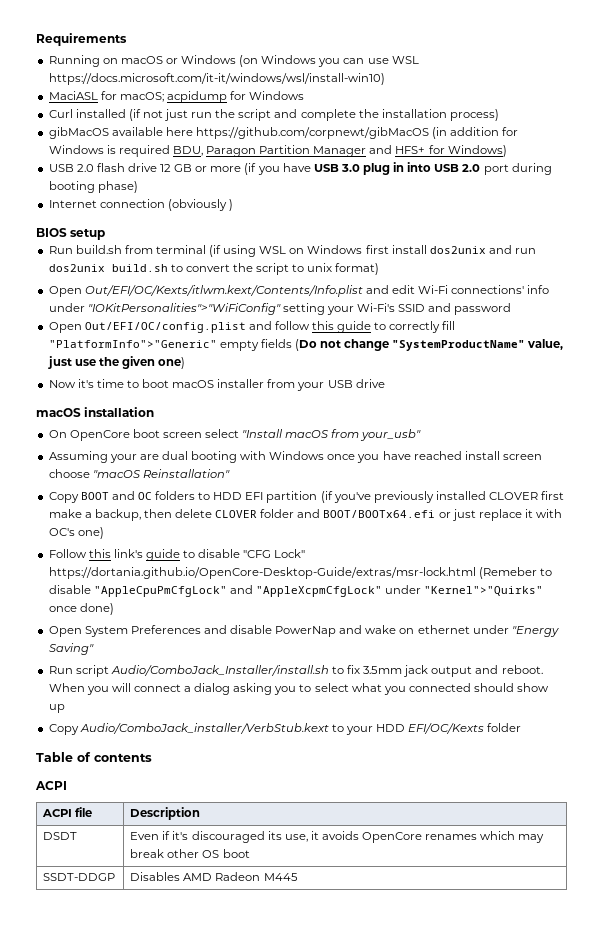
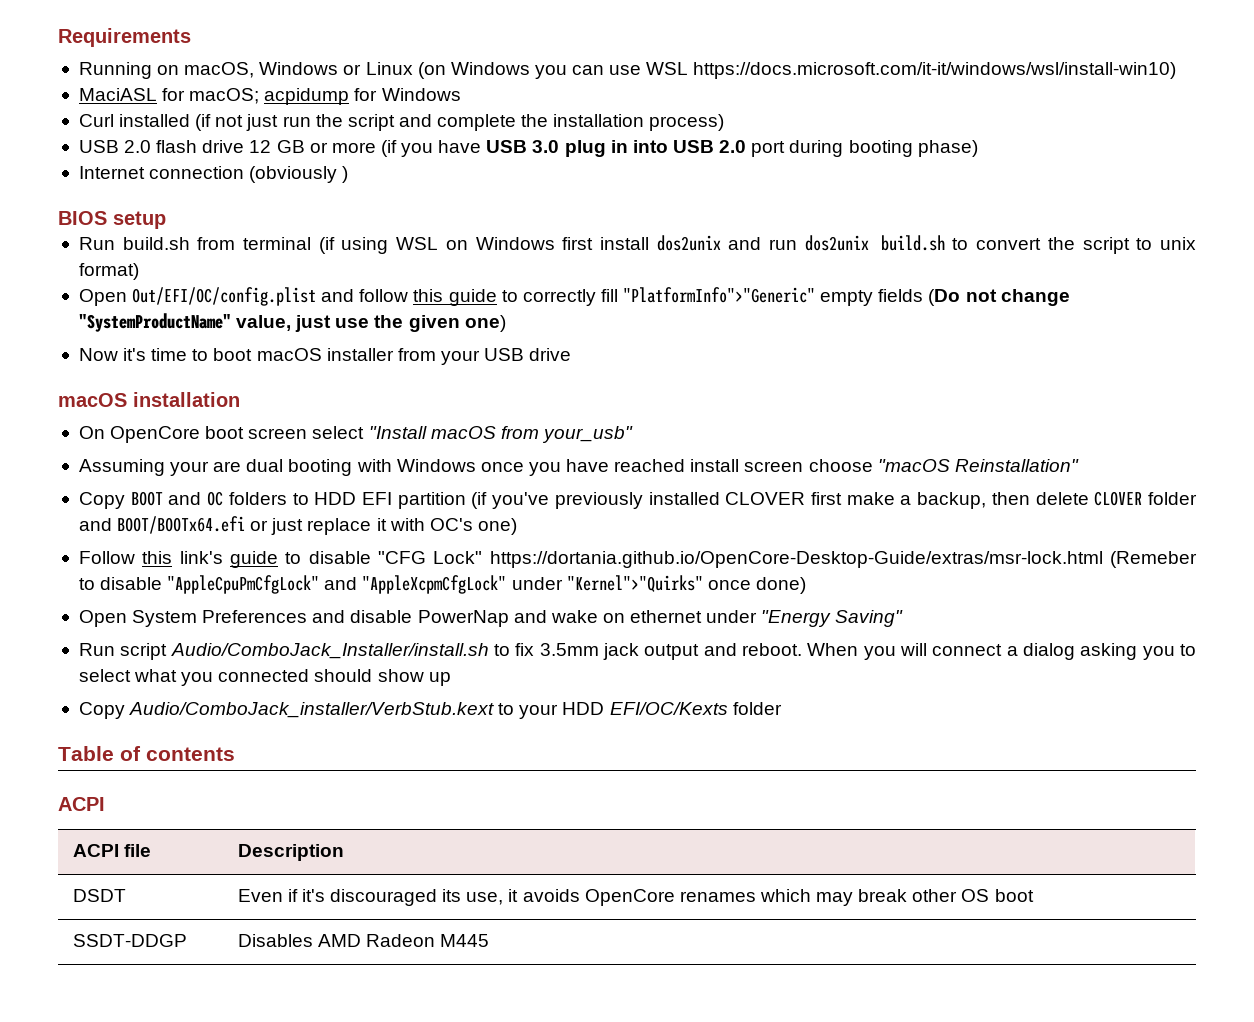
- Running on macOS or Windows (on Windows you can use WSL https://docs.microsoft.com/it-it/windows/wsl/install-win10)
+ Running on macOS, Windows or Linux (on Windows you can use WSL https://docs.microsoft.com/it-it/windows/wsl/install-win10)
- gibMacOS available here https://github.com/corpnewt/gibMacOS (in addition for Windows is required BDU, Paragon Partition Manager and HFS+ for Windows)
- Open Out/EFI/OC/Kexts/itlwm.kext/Contents/Info.plist and edit Wi-Fi connections' info under "IOKitPersonalities">"WiFiConfig" setting your Wi-Fi's SSID and password

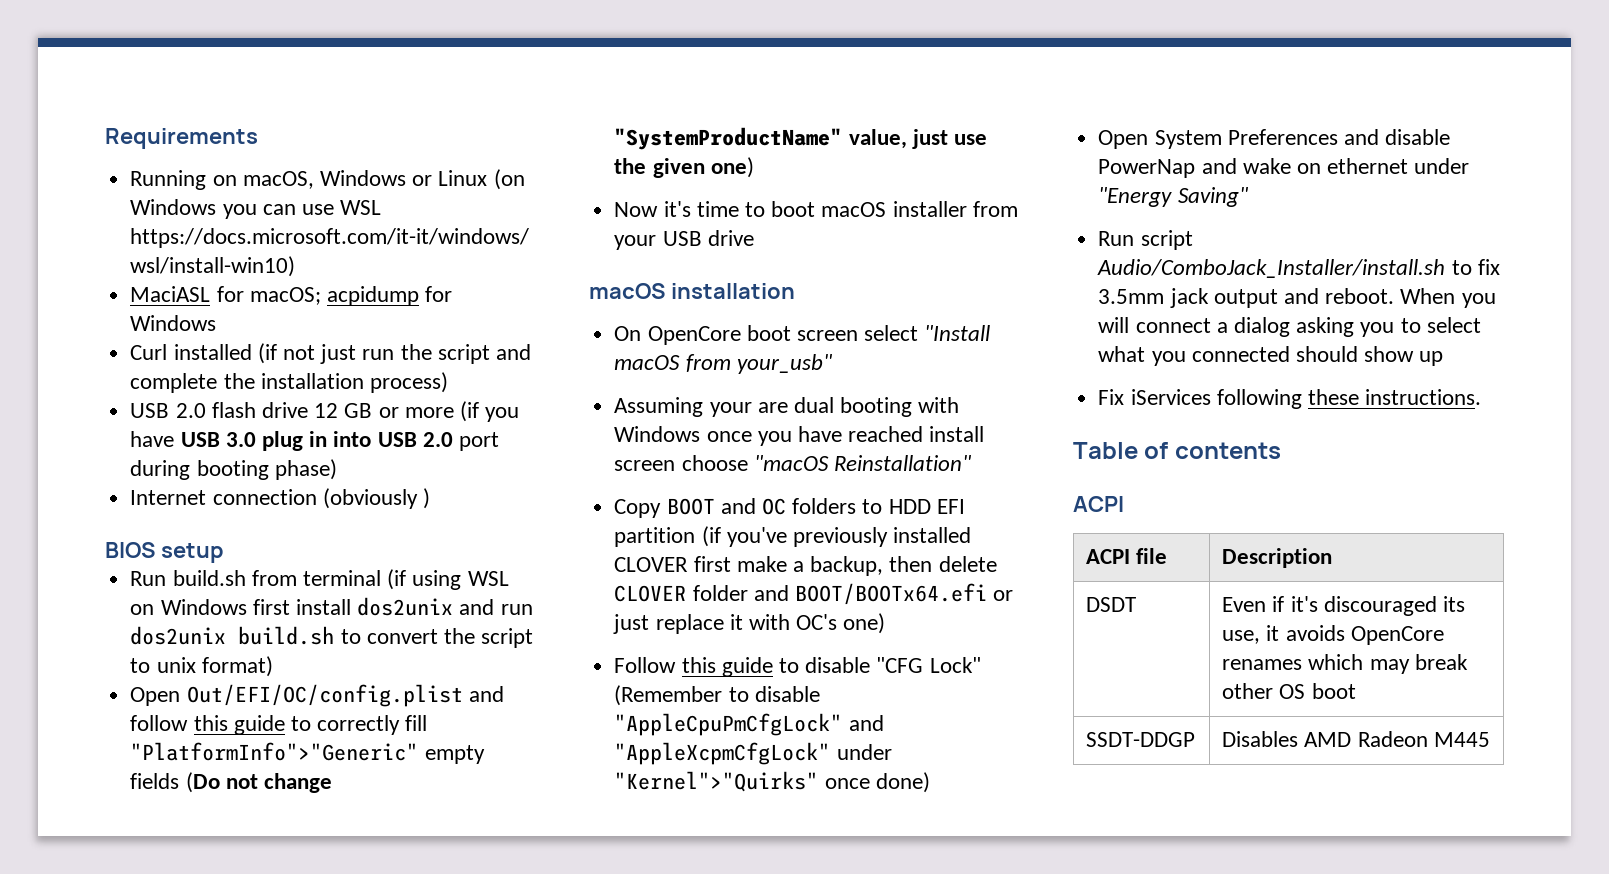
- Follow this link's guide to disable "CFG Lock" https://dortania.github.io/OpenCore-Desktop-Guide/extras/msr-lock.html (Remeber to disable "AppleCpuPmCfgLock" and "AppleXcpmCfgLock" under "Kernel">"Quirks" once done)
+ Follow this guide to disable "CFG Lock" (Remember to disable "AppleCpuPmCfgLock" and "AppleXcpmCfgLock" under "Kernel">"Quirks" once done)
- Copy Audio/ComboJack_installer/VerbStub.kext to your HDD EFI/OC/Kexts folder
+ Fix iServices following these instructions.

